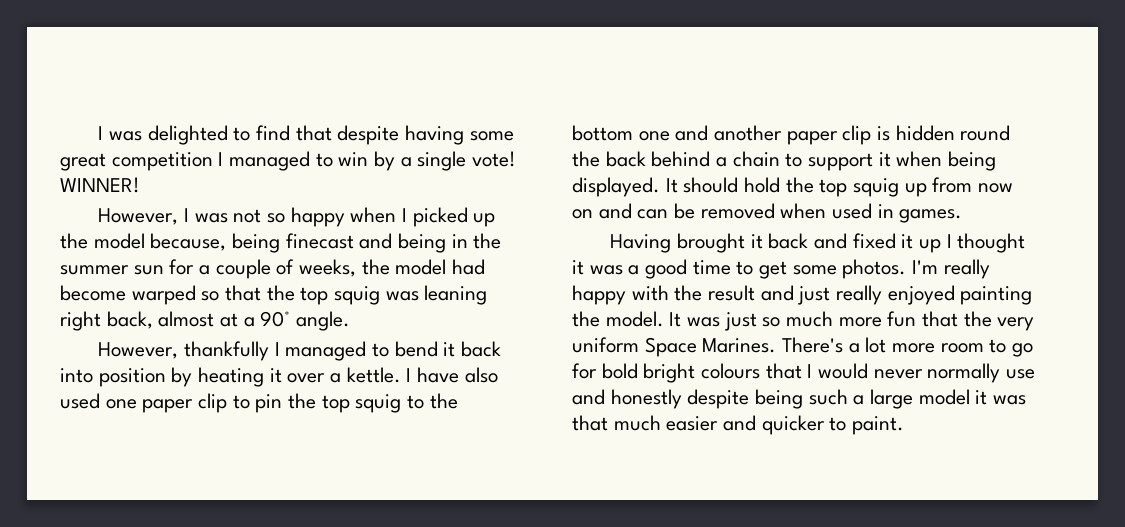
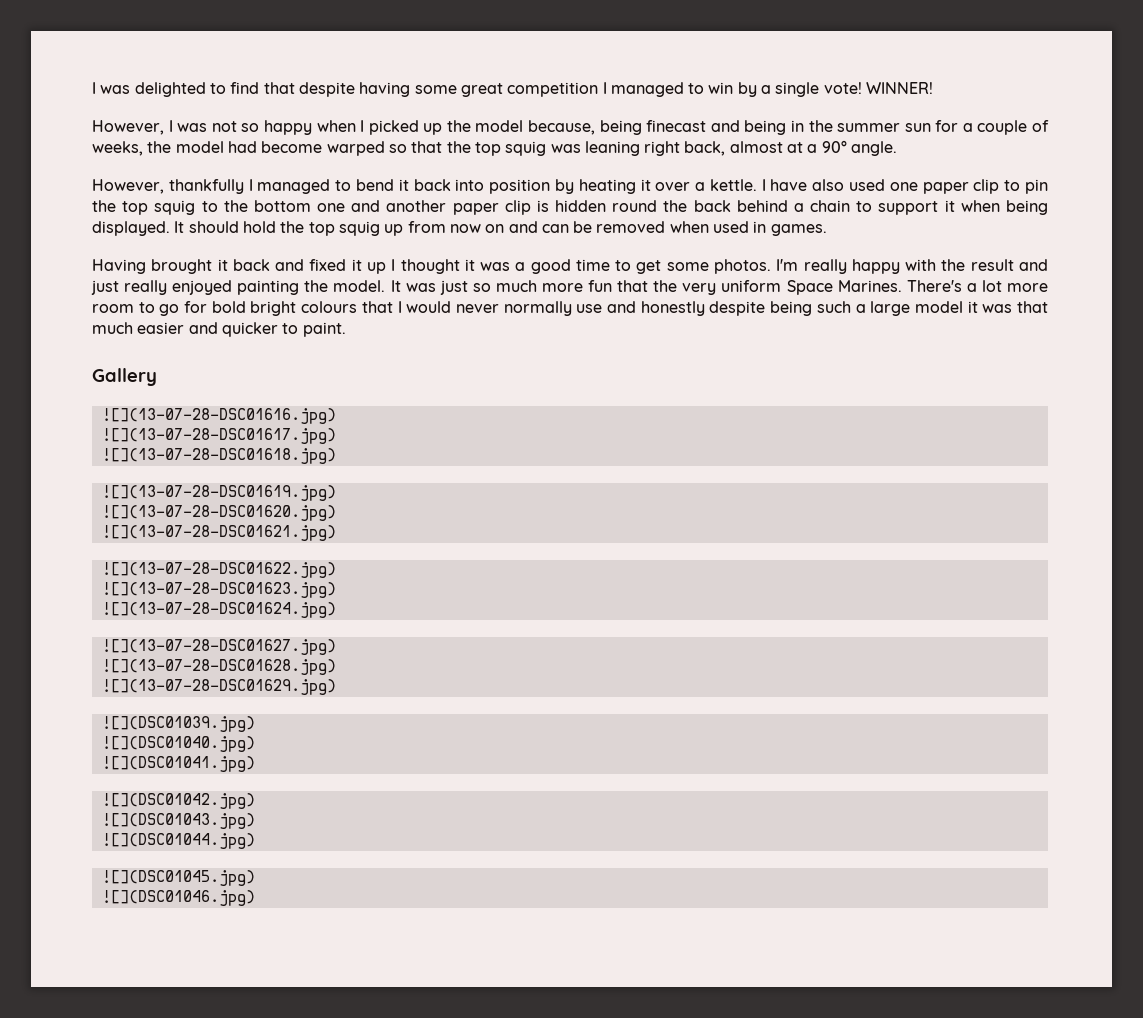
+ Gallery
+ ![](13-07-28-DSC01616.jpg)
+ ![](13-07-28-DSC01617.jpg)
+ ![](13-07-28-DSC01618.jpg)
+ ![](13-07-28-DSC01619.jpg)
+ ![](13-07-28-DSC01620.jpg)
+ ![](13-07-28-DSC01621.jpg)
+ ![](13-07-28-DSC01622.jpg)
+ ![](13-07-28-DSC01623.jpg)
+ ![](13-07-28-DSC01624.jpg)
+ ![](13-07-28-DSC01627.jpg)
+ ![](13-07-28-DSC01628.jpg)
+ ![](13-07-28-DSC01629.jpg)
+ ![](DSC01039.jpg)
+ ![](DSC01040.jpg)
+ ![](DSC01041.jpg)
+ ![](DSC01042.jpg)
+ ![](DSC01043.jpg)
+ ![](DSC01044.jpg)
+ ![](DSC01045.jpg)
+ ![](DSC01046.jpg)

